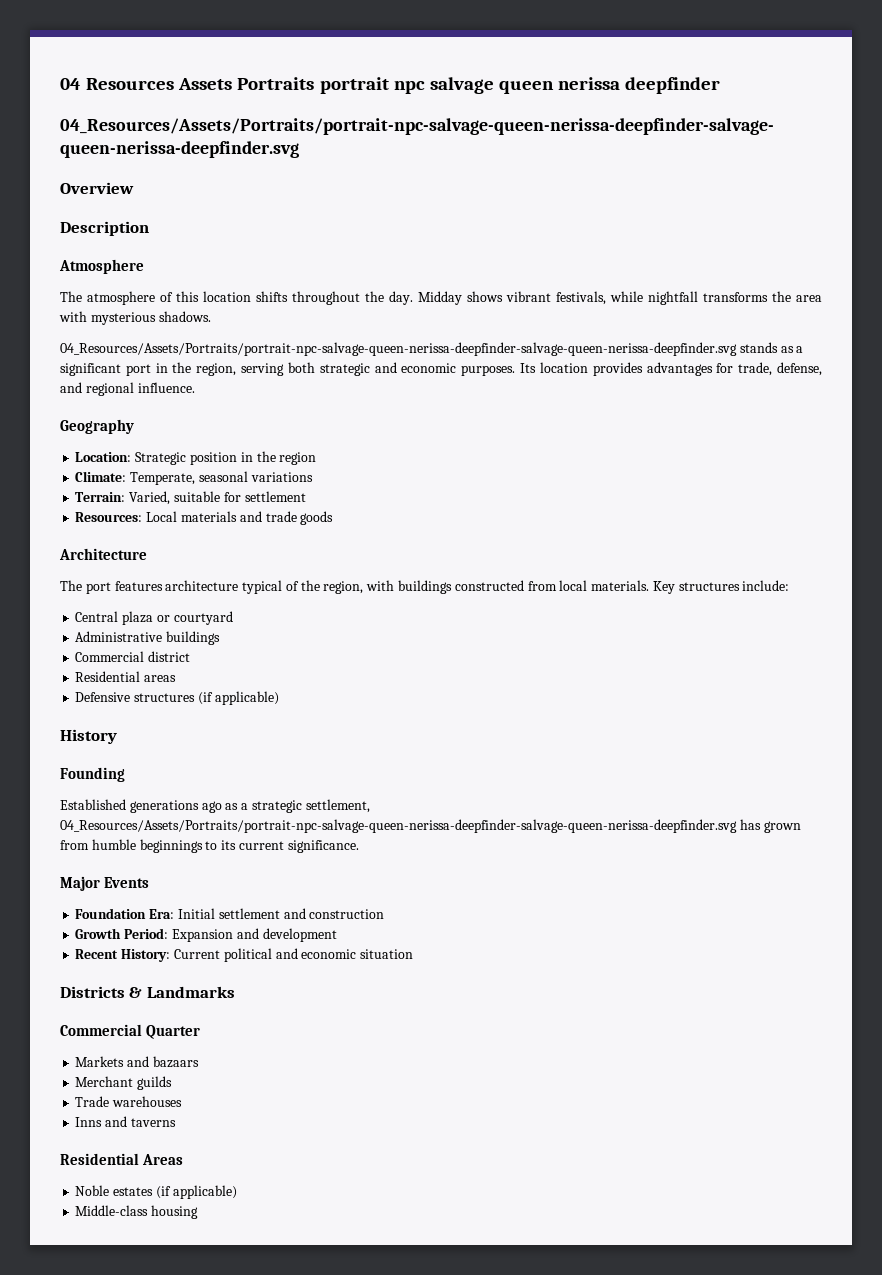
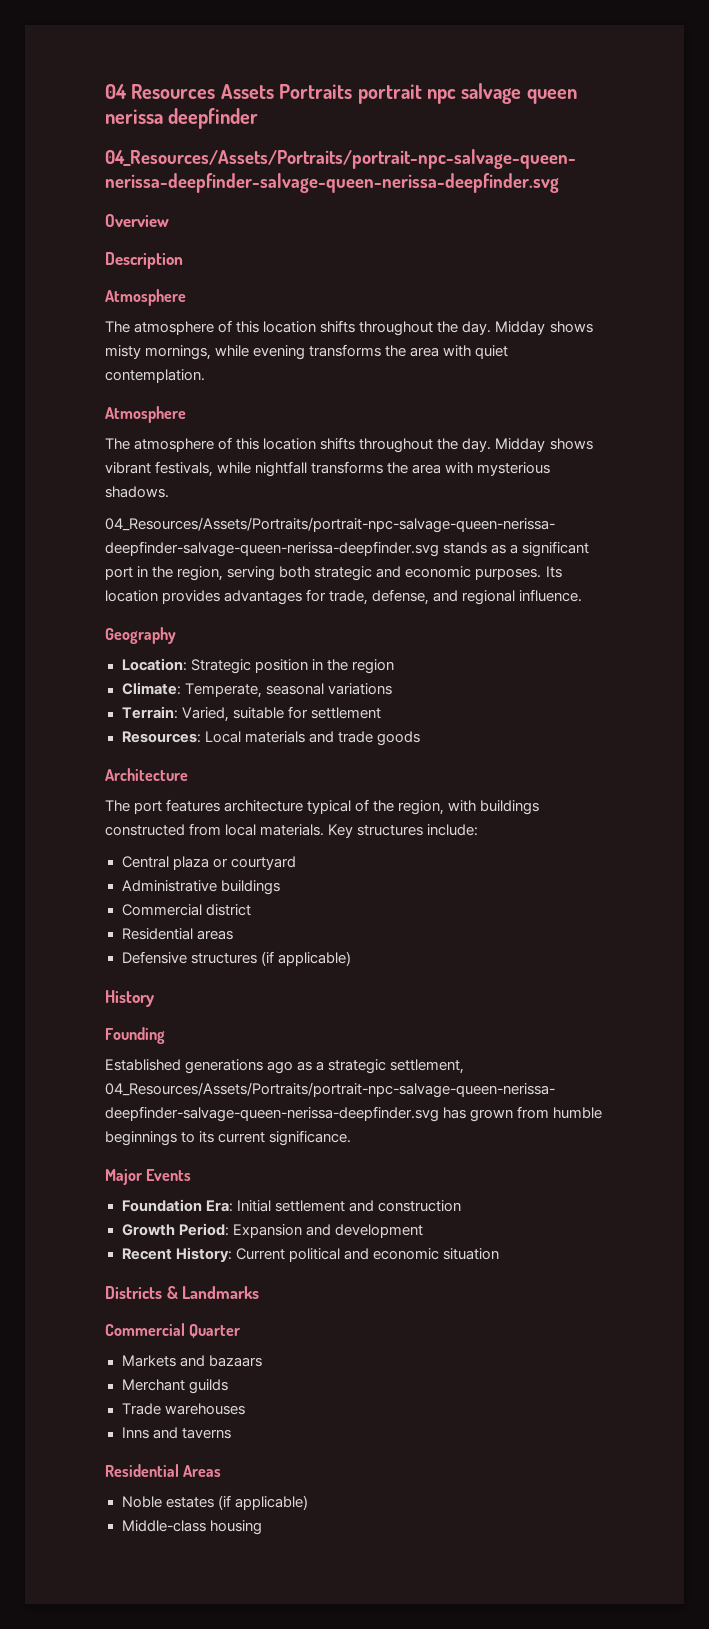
+ The atmosphere of this location shifts throughout the day. Midday shows misty mornings, while evening transforms the area with quiet contemplation.
+ Atmosphere

